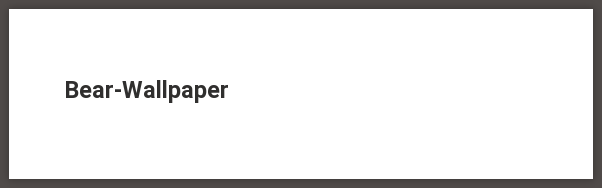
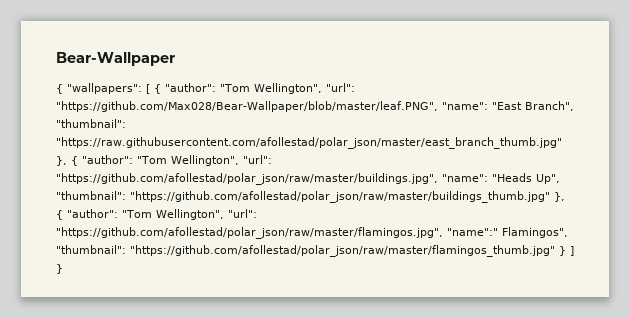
+ { "wallpapers": [ { "author": "Tom Wellington", "url": "https://github.com/Max028/Bear-Wallpaper/blob/master/leaf.PNG", "name": "East Branch", "thumbnail": "https://raw.githubusercontent.com/afollestad/polar_json/master/east_branch_thumb.jpg" }, { "author": "Tom Wellington", "url": "https://github.com/afollestad/polar_json/raw/master/buildings.jpg", "name": "Heads Up", "thumbnail": "https://github.com/afollestad/polar_json/raw/master/buildings_thumb.jpg" }, { "author": "Tom Wellington", "url": "https://github.com/afollestad/polar_json/raw/master/flamingos.jpg", "name":" Flamingos", "thumbnail": "https://github.com/afollestad/polar_json/raw/master/flamingos_thumb.jpg" } ] }

